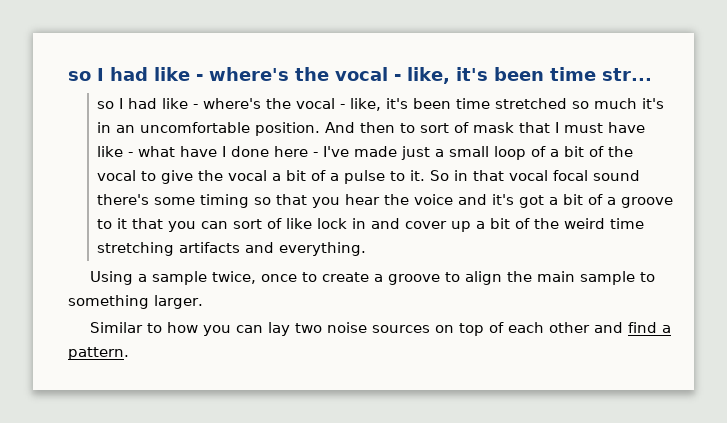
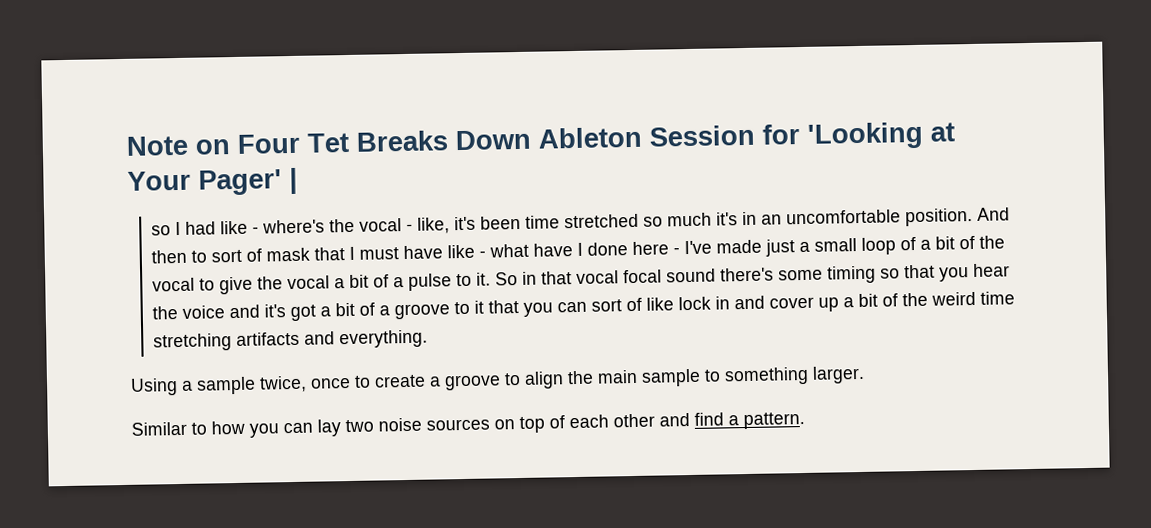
- so I had like - where's the vocal - like, it's been time str...
+ Note on Four Tet Breaks Down Ableton Session for 'Looking at Your Pager' |

